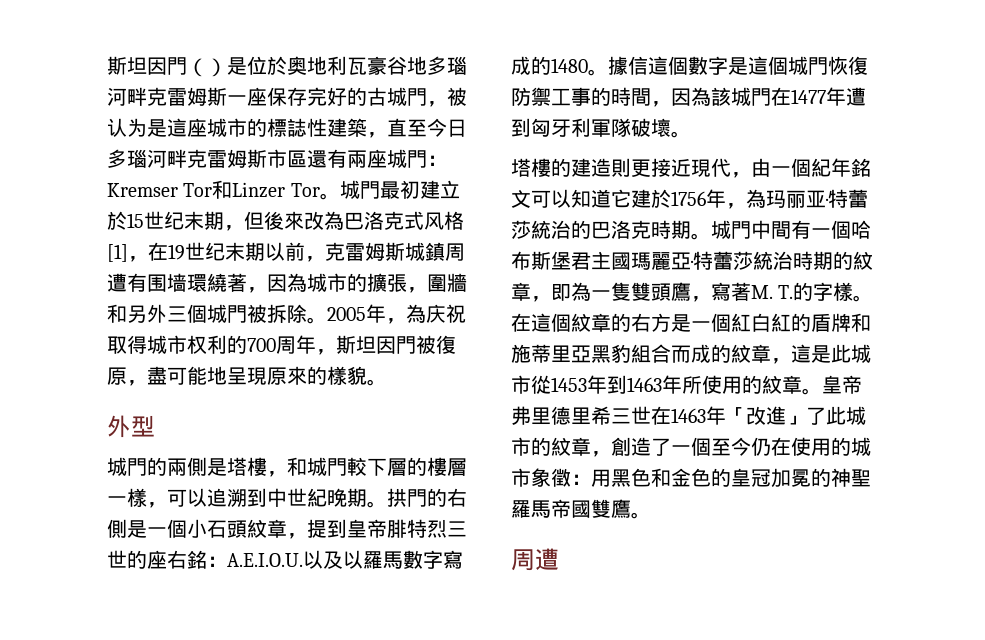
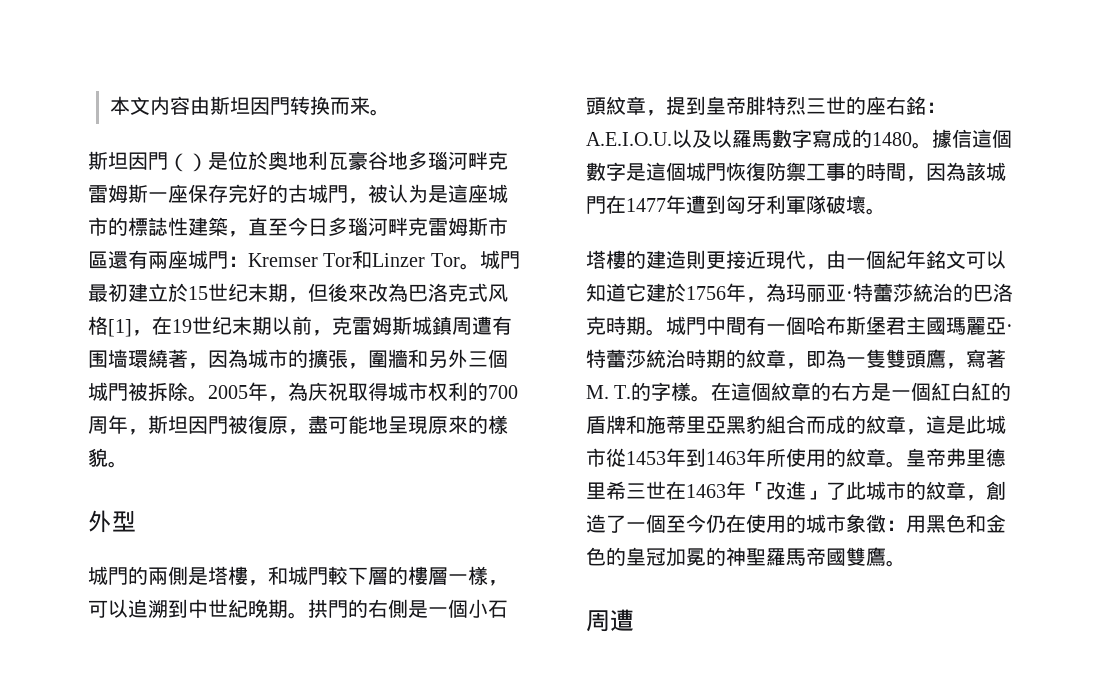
+ 本文内容由斯坦因門转换而来。

